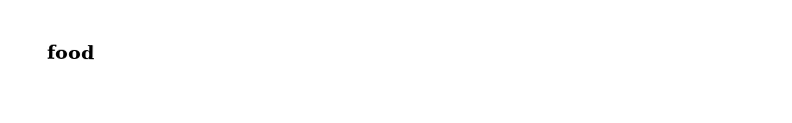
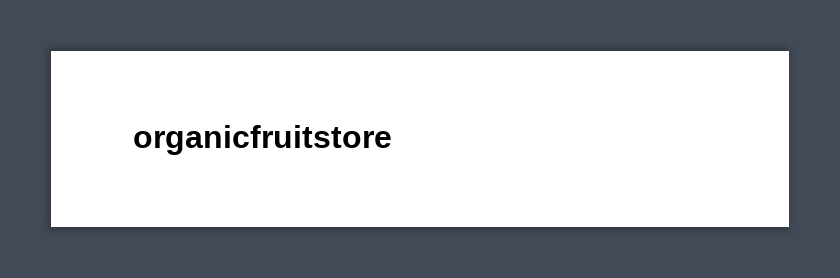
- food
+ organicfruitstore

